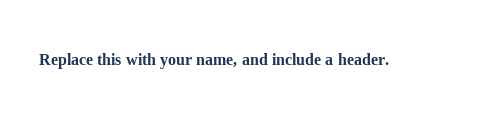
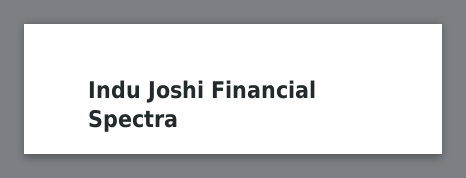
- Replace this with your name, and include a header.
+ Indu Joshi Financial Spectra

